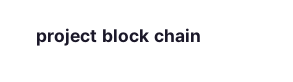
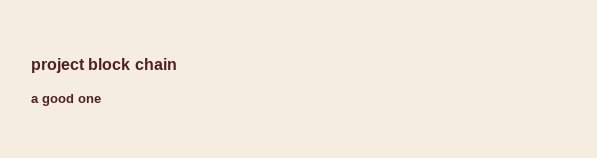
+ a good one

